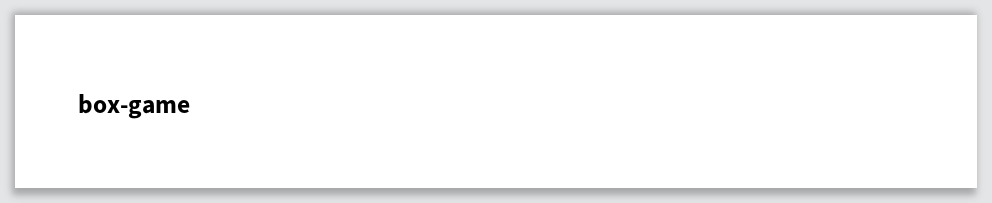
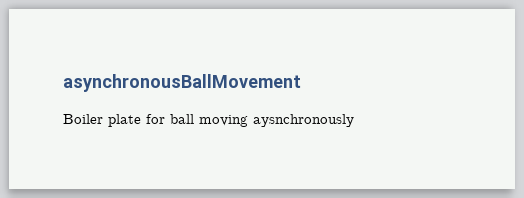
- box-game
+ asynchronousBallMovement
+ Boiler plate for ball moving aysnchronously

